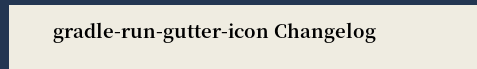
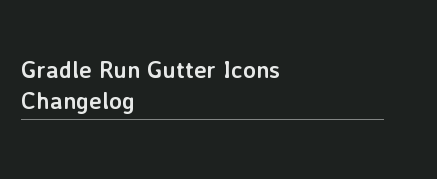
- gradle-run-gutter-icon Changelog
+ Gradle Run Gutter Icons Changelog

